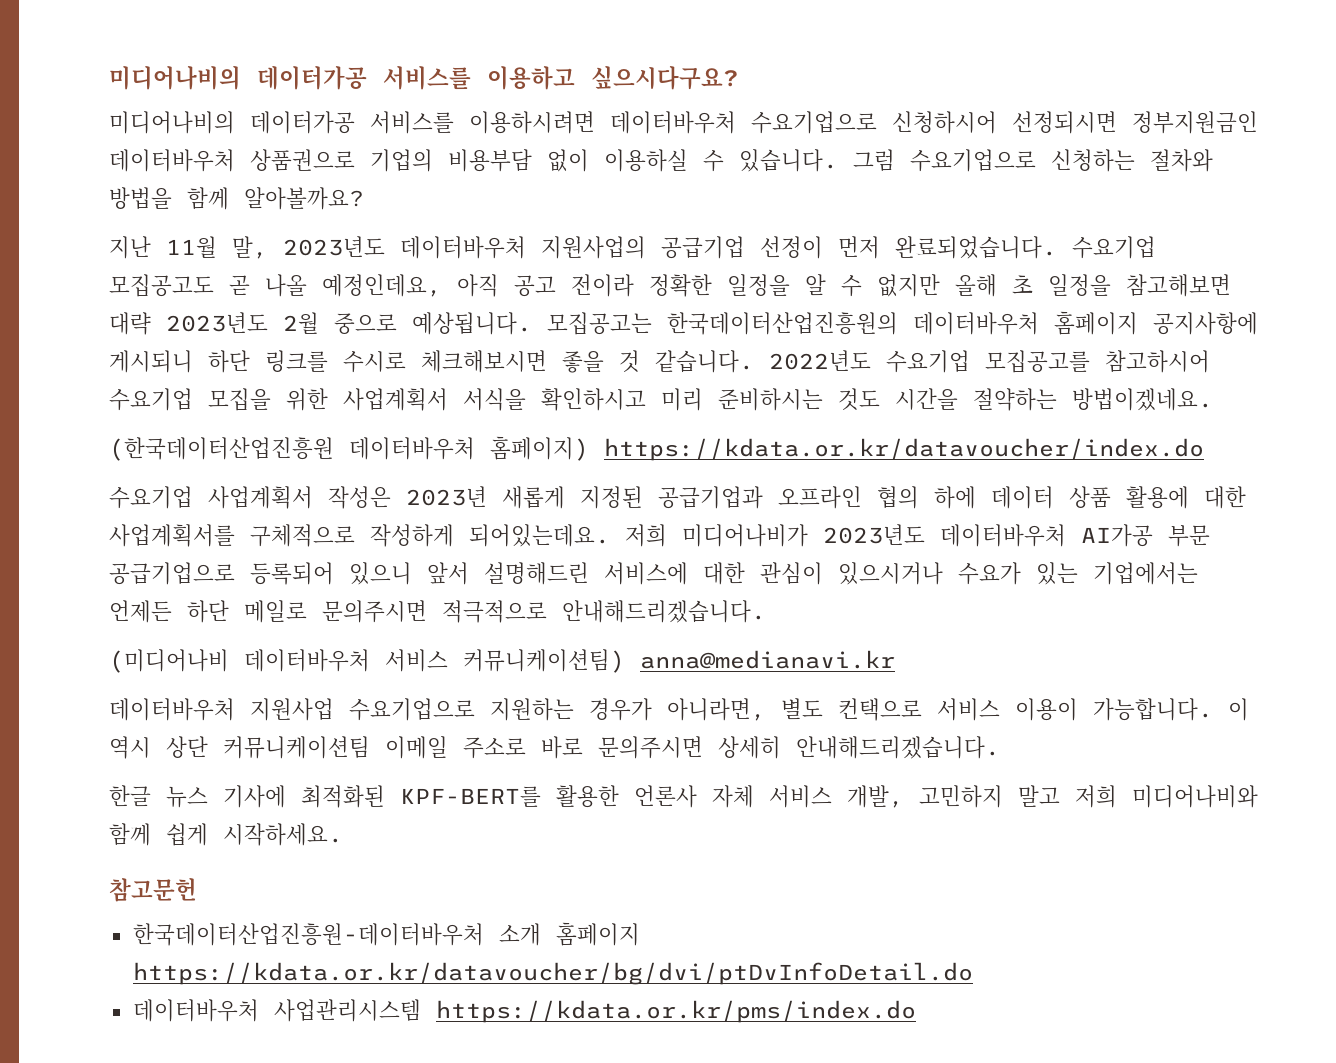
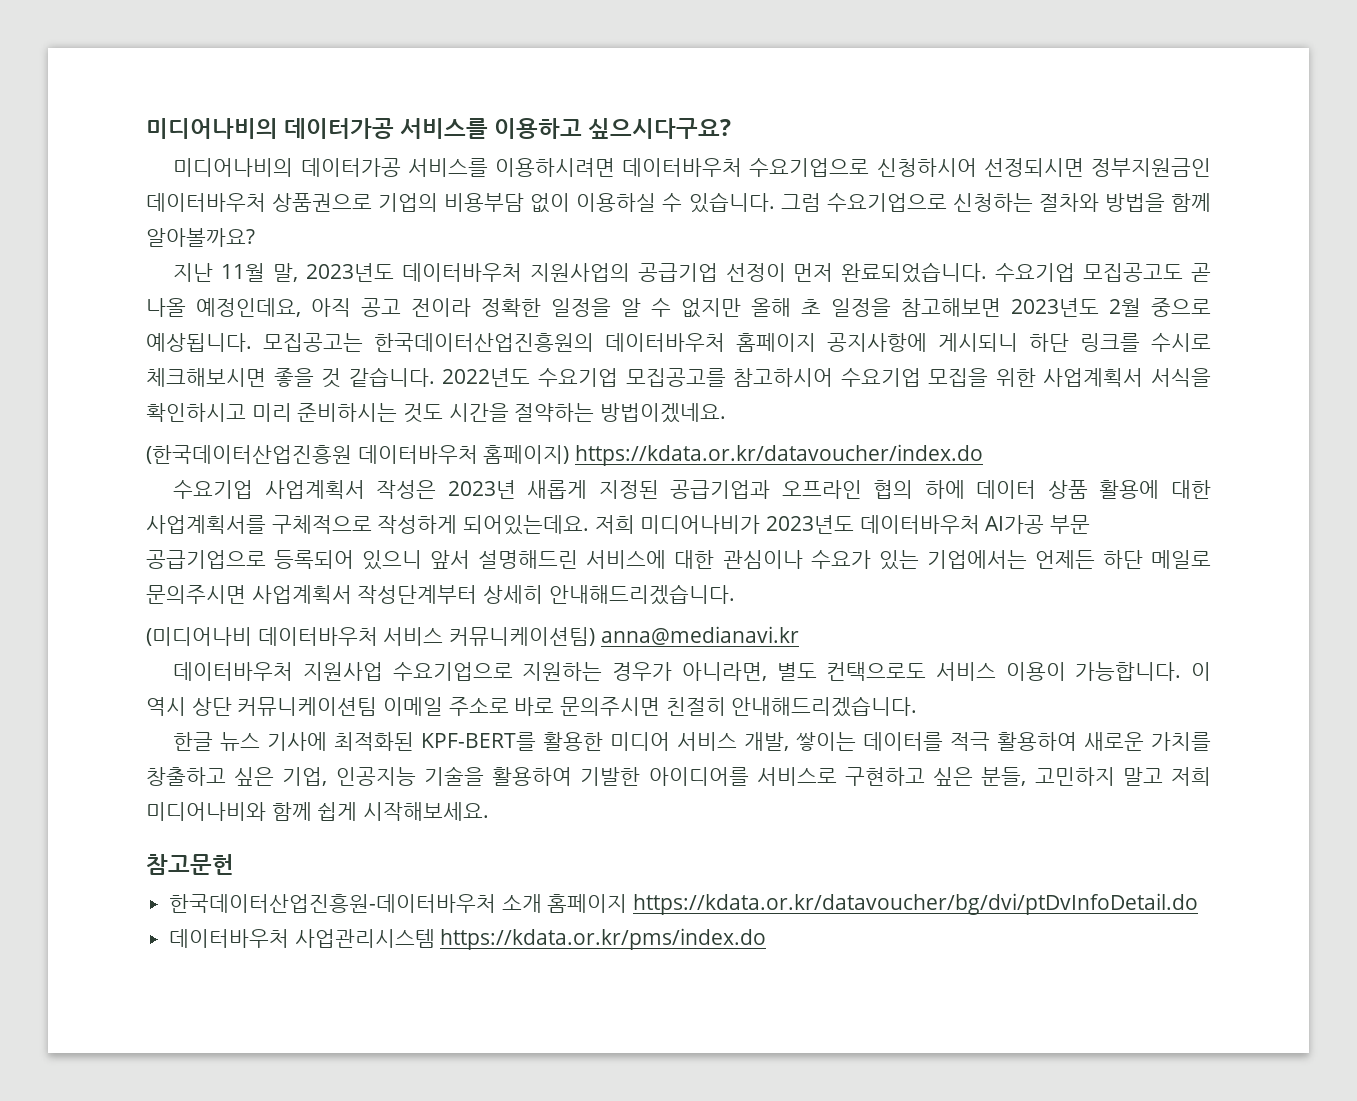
- 수요기업 모집공고도 곧 나올 예정인데요, 아직 공고 전이라 정확한 일정을 알 수 없지만 올해 초 일정을 참고해보면 대략 2023년도 2월 중으로 예상됩니다.
+ 수요기업 모집공고도 곧 나올 예정인데요, 아직 공고 전이라 정확한 일정을 알 수 없지만 올해 초 일정을 참고해보면 2023년도 2월 중으로 예상됩니다.
- 저희 미디어나비가 2023년도 데이터바우처 AI가공 부문 공급기업으로 등록되어 있으니 앞서 설명해드린 서비스에 대한 관심이 있으시거나 수요가 있는 기업에서는 언제든 하단 메일로 문의주시면 적극적으로 안내해드리겠습니다.
+ 저희 미디어나비가 2023년도 데이터바우처 AI가공 부문 공급기업으로 등록되어 있으니 앞서 설명해드린 서비스에 대한 관심이나 수요가 있는 기업에서는 언제든 하단 메일로 문의주시면 사업계획서 작성단계부터 상세히 안내해드리겠습니다.
- 데이터바우처 지원사업 수요기업으로 지원하는 경우가 아니라면, 별도 컨택으로 서비스 이용이 가능합니다.
+ 데이터바우처 지원사업 수요기업으로 지원하는 경우가 아니라면, 별도 컨택으로도 서비스 이용이 가능합니다.
- 이 역시 상단 커뮤니케이션팀 이메일 주소로 바로 문의주시면 상세히 안내해드리겠습니다.
+ 이 역시 상단 커뮤니케이션팀 이메일 주소로 바로 문의주시면 친절히 안내해드리겠습니다.
- 한글 뉴스 기사에 최적화된 KPF-BERT를 활용한 언론사 자체 서비스 개발, 고민하지 말고 저희 미디어나비와 함께 쉽게 시작하세요.
+ 한글 뉴스 기사에 최적화된 KPF-BERT를 활용한 미디어 서비스 개발, 쌓이는 데이터를 적극 활용하여 새로운 가치를 창출하고 싶은 기업, 인공지능 기술을 활용하여 기발한 아이디어를 서비스로 구현하고 싶은 분들, 고민하지 말고 저희 미디어나비와 함께 쉽게 시작해보세요.

